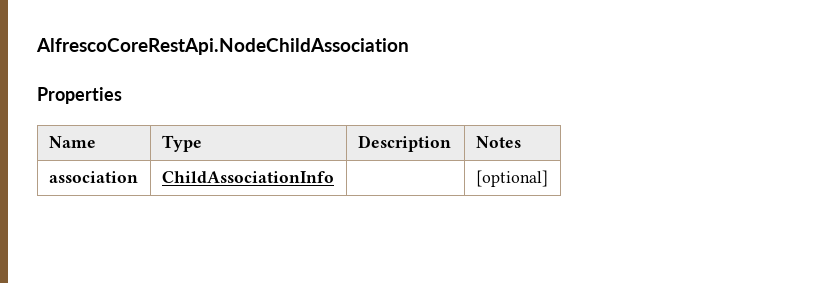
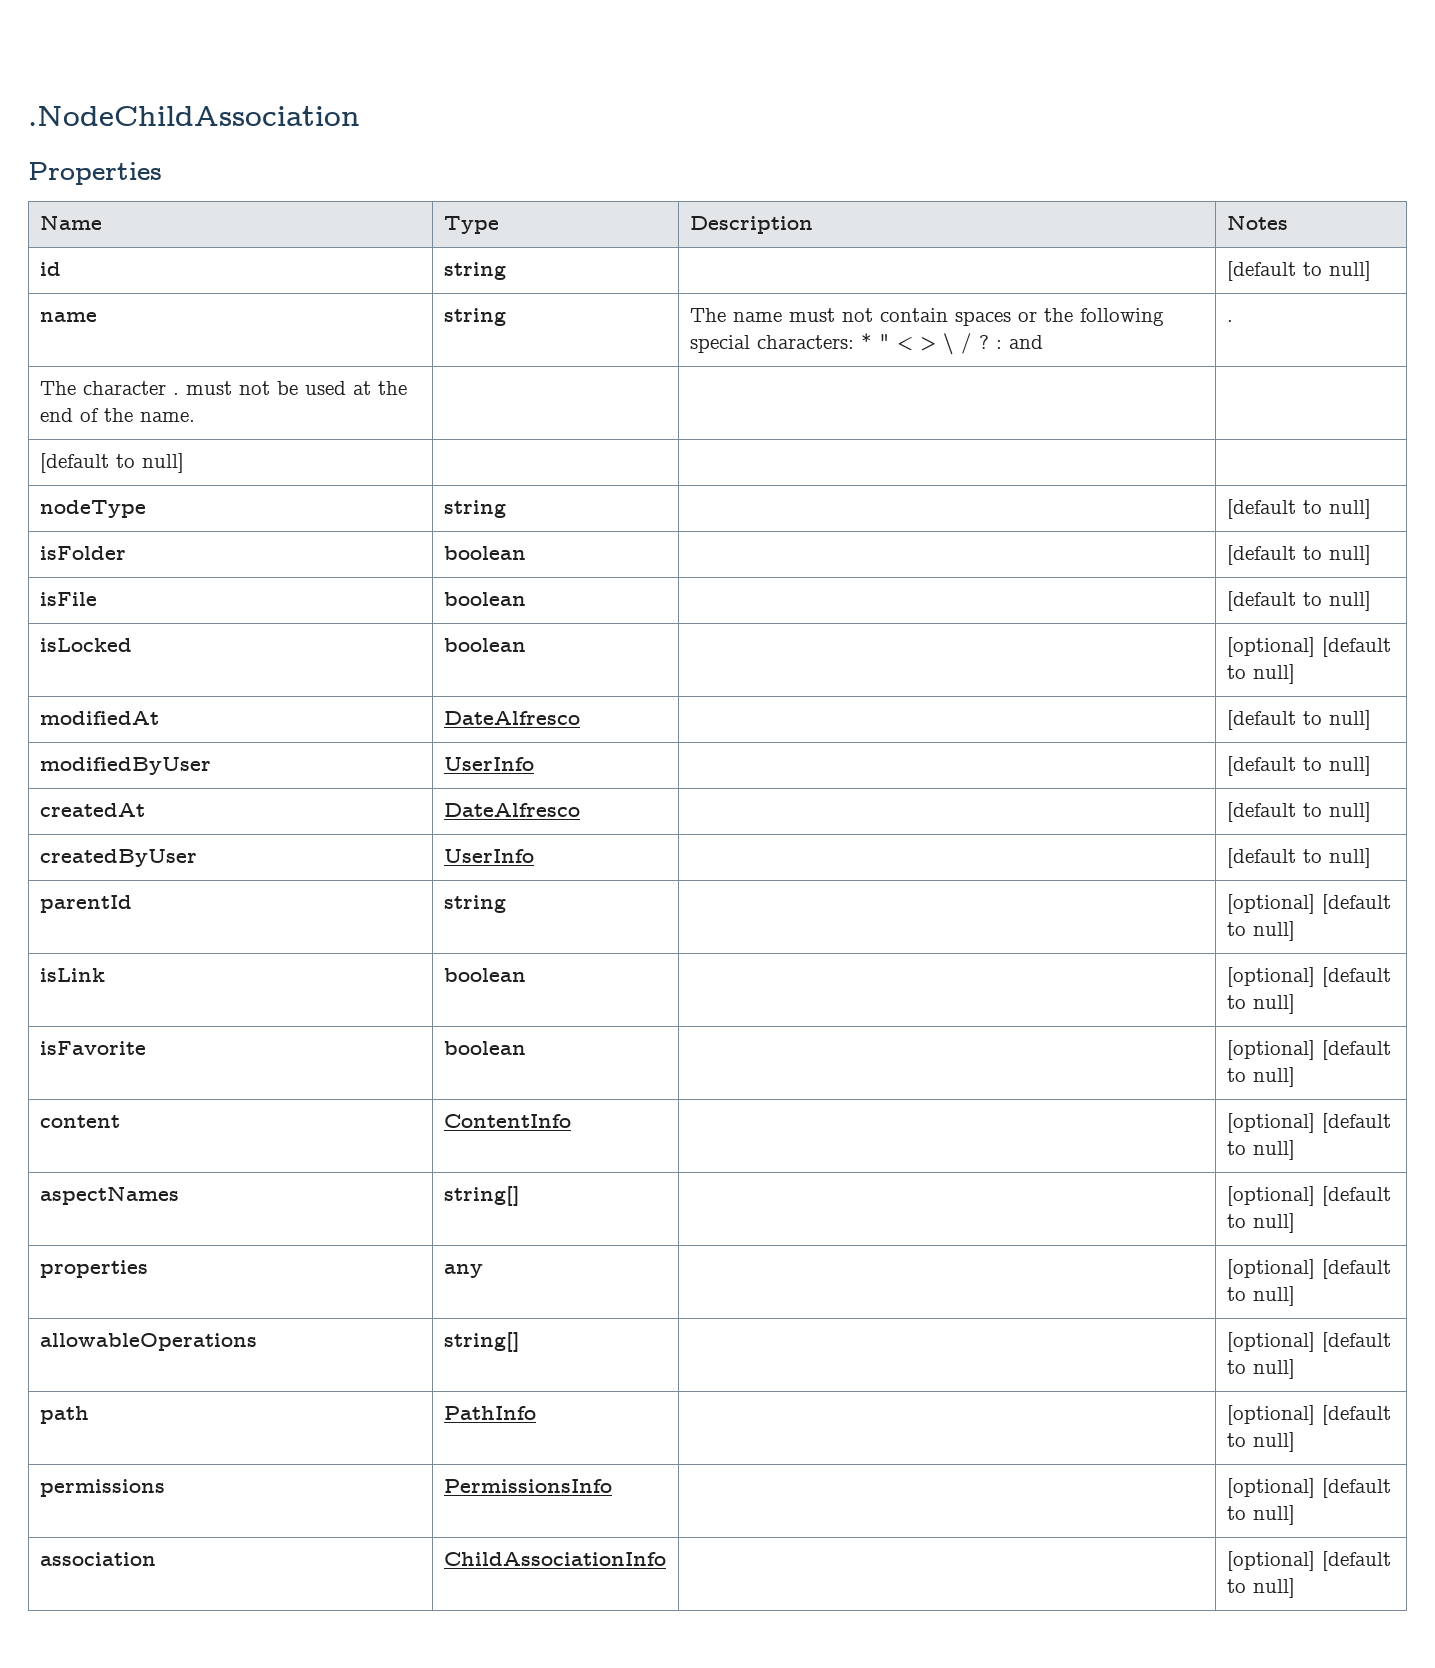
- AlfrescoCoreRestApi.NodeChildAssociation
+ .NodeChildAssociation
+ id | string | | [default to null]
+ name | string | The name must not contain spaces or the following special characters: * " < > \ / ? : and | .
+ The character . must not be used at the end of the name. | | |
+ [default to null] | | |
+ nodeType | string | | [default to null]
+ isFolder | boolean | | [default to null]
+ isFile | boolean | | [default to null]
+ isLocked | boolean | | [optional] [default to null]
+ modifiedAt | DateAlfresco | | [default to null]
+ modifiedByUser | UserInfo | | [default to null]
+ createdAt | DateAlfresco | | [default to null]
+ createdByUser | UserInfo | | [default to null]
+ parentId | string | | [optional] [default to null]
+ isLink | boolean | | [optional] [default to null]
+ isFavorite | boolean | | [optional] [default to null]
+ content | ContentInfo | | [optional] [default to null]
+ aspectNames | string[] | | [optional] [default to null]
+ properties | any | | [optional] [default to null]
+ allowableOperations | string[] | | [optional] [default to null]
+ path | PathInfo | | [optional] [default to null]
+ permissions | PermissionsInfo | | [optional] [default to null]
- association | ChildAssociationInfo | | [optional]
+ association | ChildAssociationInfo | | [optional] [default to null]

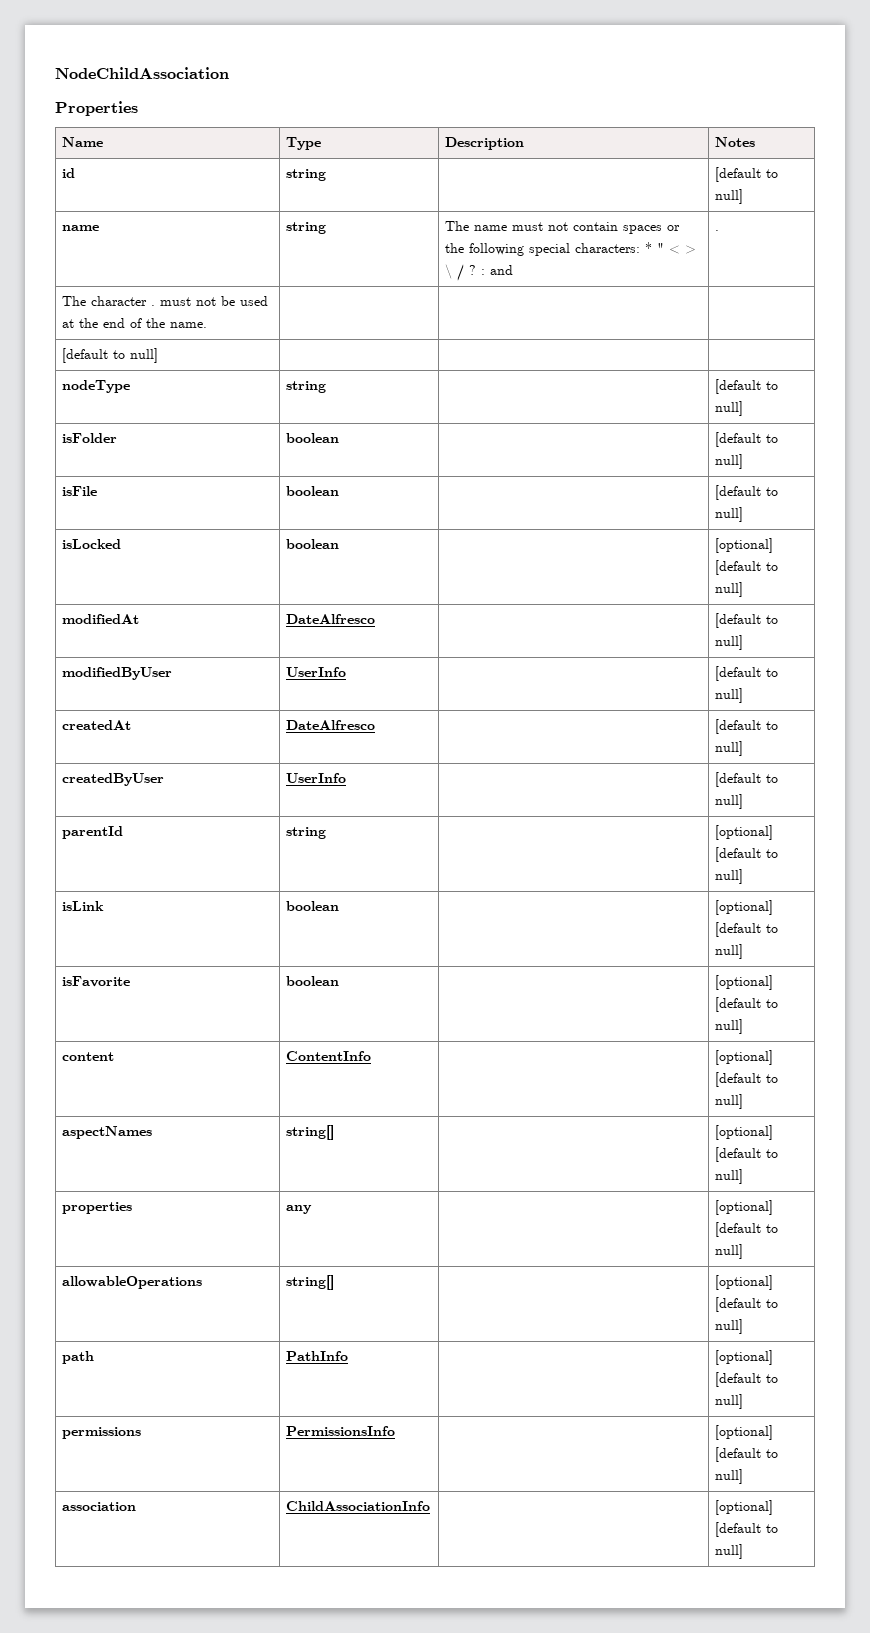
- .NodeChildAssociation
+ NodeChildAssociation

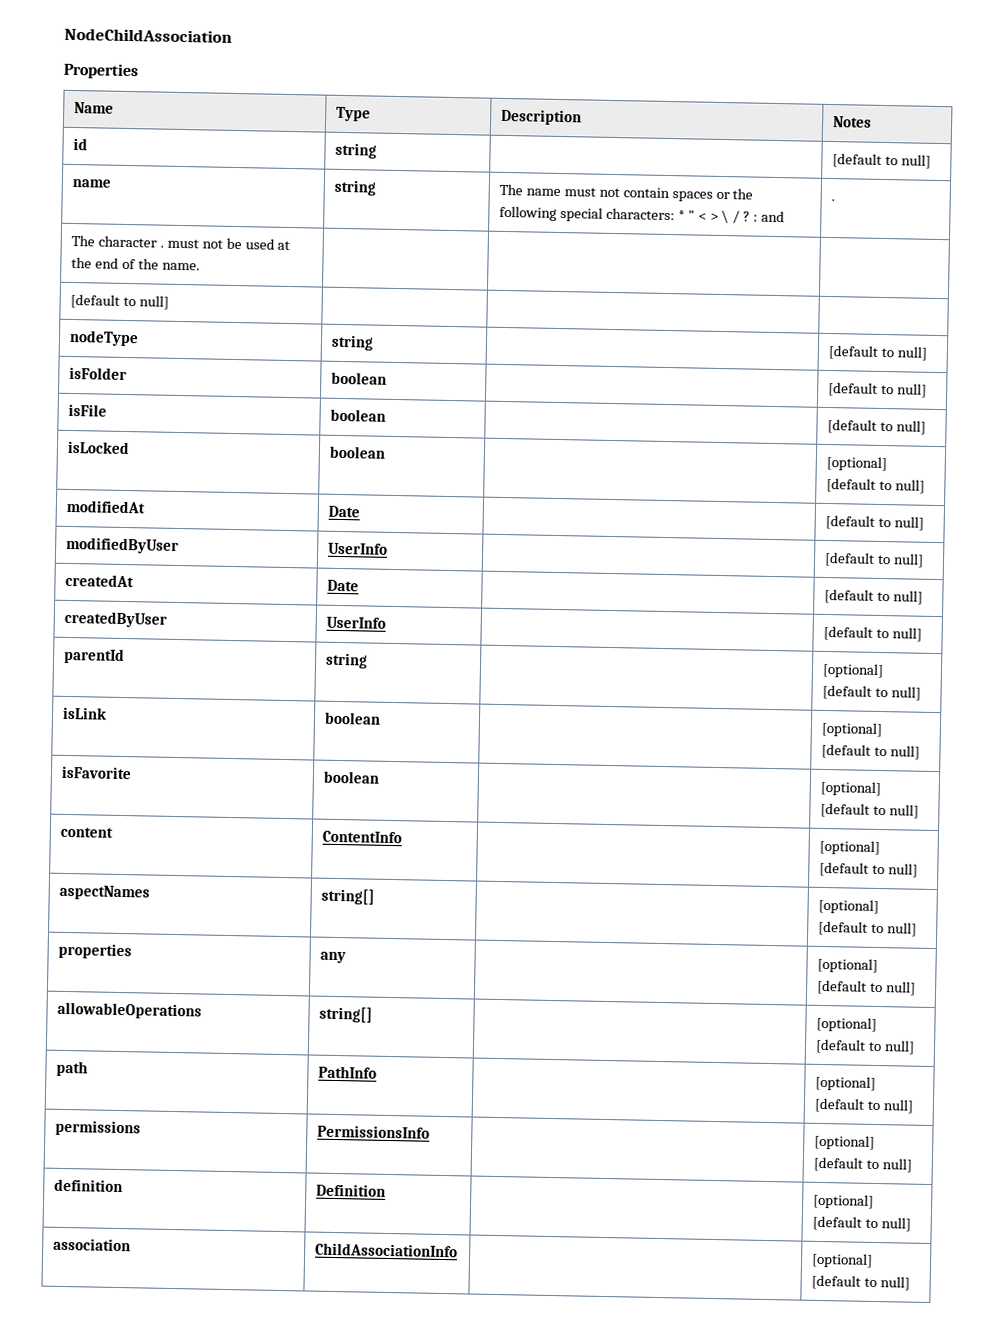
- modifiedAt | DateAlfresco | | [default to null]
+ modifiedAt | Date | | [default to null]
- createdAt | DateAlfresco | | [default to null]
+ createdAt | Date | | [default to null]
+ definition | Definition | | [optional] [default to null]

